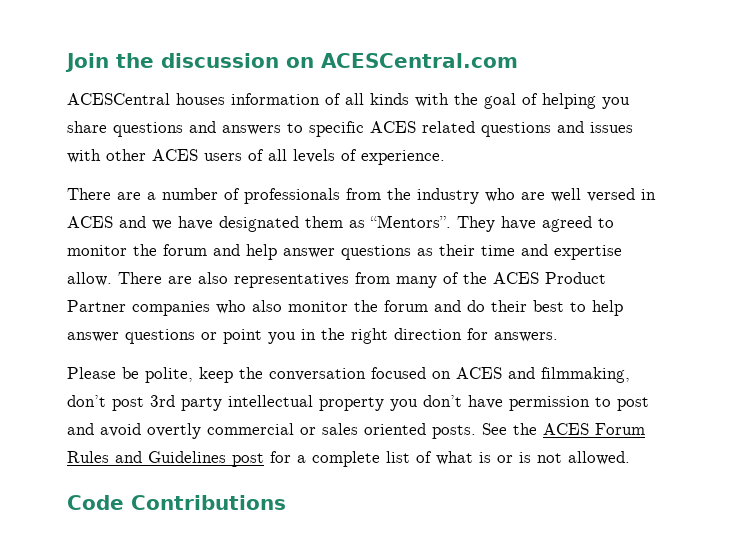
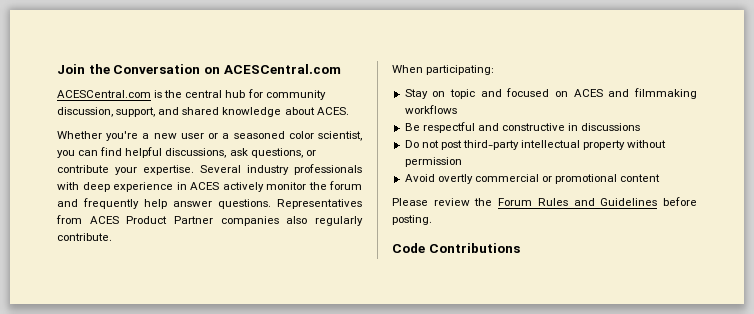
- Join the discussion on ACESCentral.com
+ Join the Conversation on ACESCentral.com
- ACESCentral houses information of all kinds with the goal of helping you share questions and answers to specific ACES related questions and issues with other ACES users of all levels of experience.
- There are a number of professionals from the industry who are well versed in ACES and we have designated them as “Mentors”. They have agreed to monitor the forum and help answer questions as their time and expertise allow. There are also representatives from many of the ACES Product Partner companies who also monitor the forum and do their best to help answer questions or point you in the right direction for answers.
- Please be polite, keep the conversation focused on ACES and filmmaking, don’t post 3rd party intellectual property you don’t have permission to post and avoid overtly commercial or sales oriented posts. See the ACES Forum Rules and Guidelines post for a complete list of what is or is not allowed.
+ ACESCentral.com is the central hub for community discussion, support, and shared knowledge about ACES.
+ Whether you're a new user or a seasoned color scientist, you can find helpful discussions, ask questions, or contribute your expertise. Several industry professionals with deep experience in ACES actively monitor the forum and frequently help answer questions. Representatives from ACES Product Partner companies also regularly contribute.
+ When participating:
+ Stay on topic and focused on ACES and filmmaking workflows
+ Be respectful and constructive in discussions
+ Do not post third-party intellectual property without permission
+ Avoid overtly commercial or promotional content
+ Please review the Forum Rules and Guidelines before posting.

